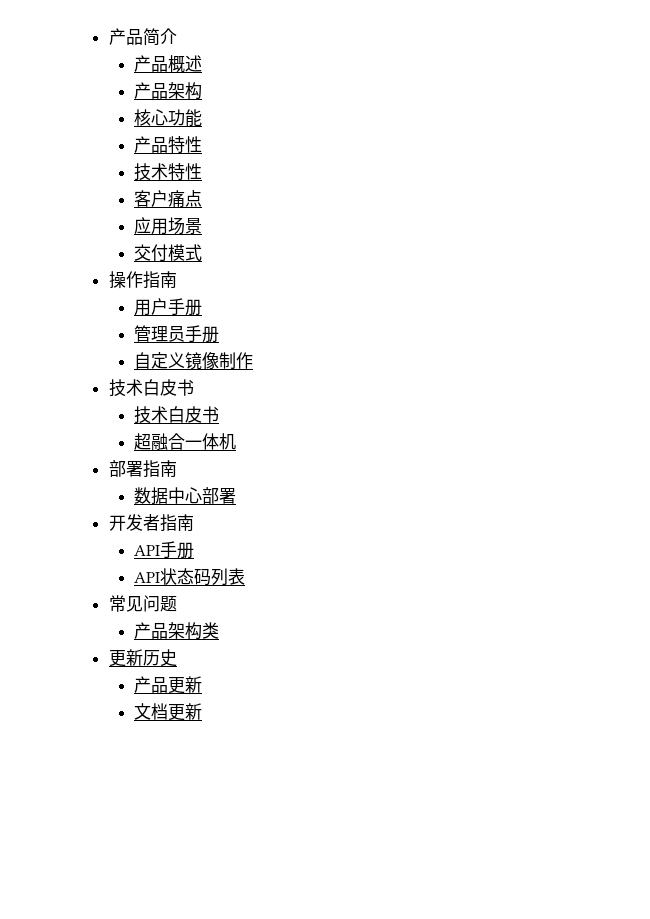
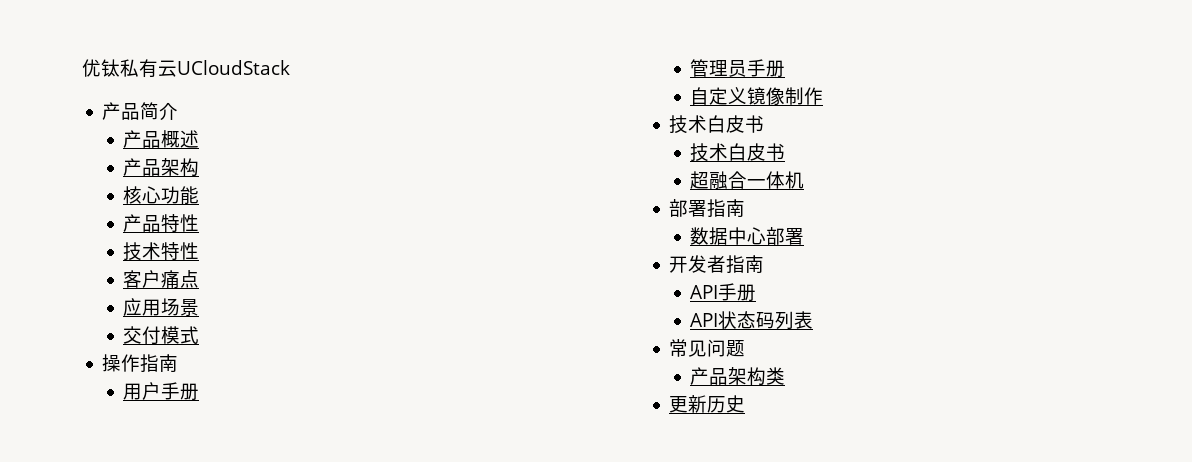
+ 优钛私有云UCloudStack
- 产品更新
- 文档更新

